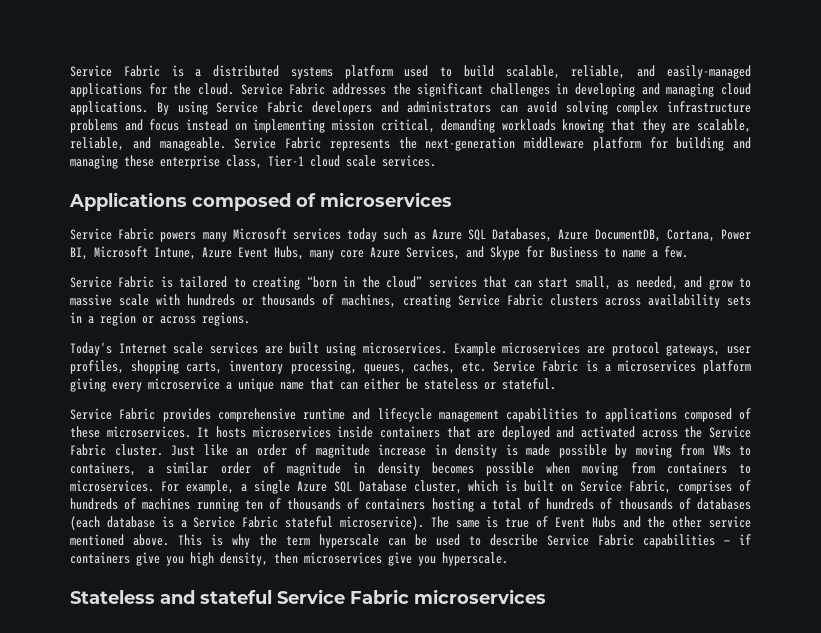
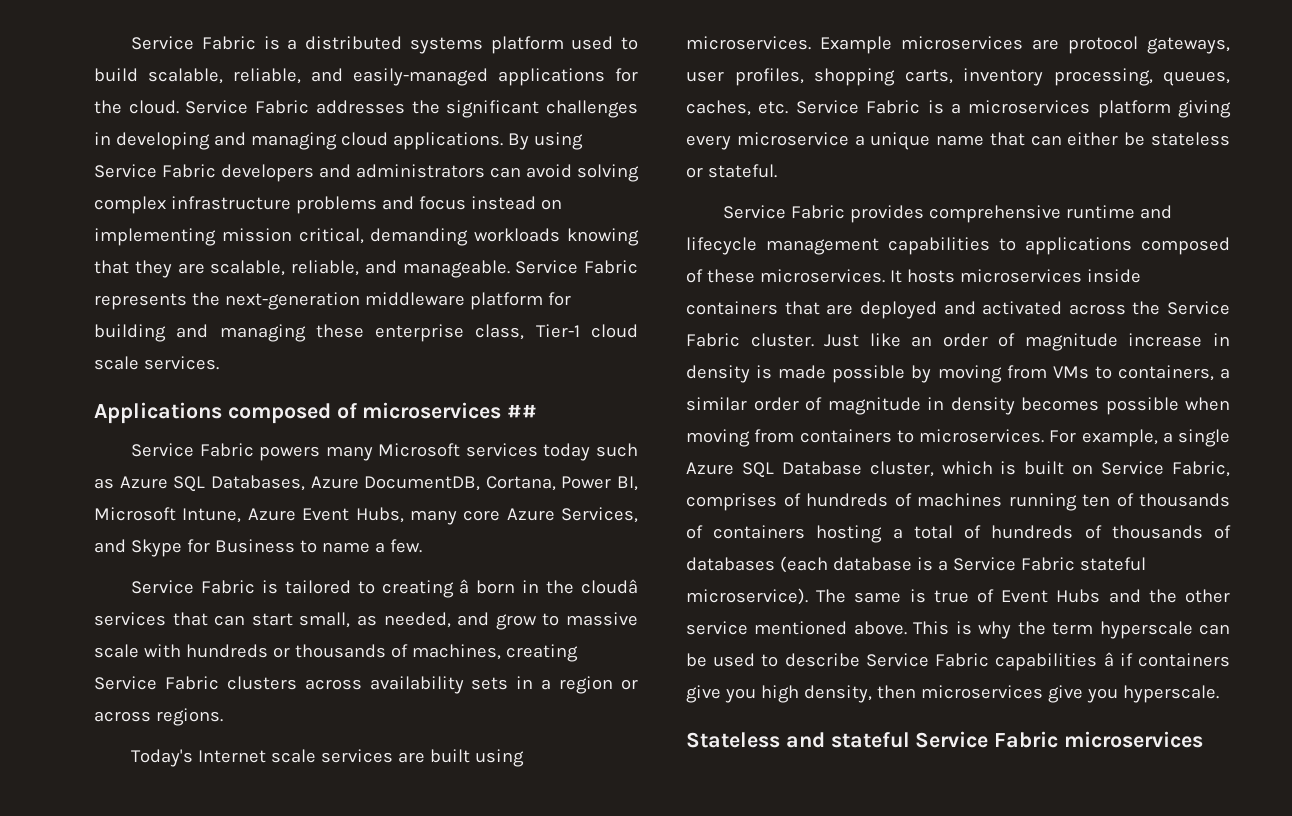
- Applications composed of microservices
+ Applications composed of microservices ##
- Service Fabric is tailored to creating “born in the cloud” services that can start small, as needed, and grow to massive scale with hundreds or thousands of machines, creating Service Fabric clusters across availability sets in a region or across regions.
+ Service Fabric is tailored to creating â born in the cloudâ services that can start small, as needed, and grow to massive scale with hundreds or thousands of machines, creating Service Fabric clusters across availability sets in a region or across regions.
- This is why the term hyperscale can be used to describe Service Fabric capabilities — if containers give you high density, then microservices give you hyperscale.
+ This is why the term hyperscale can be used to describe Service Fabric capabilities â if containers give you high density, then microservices give you hyperscale.

